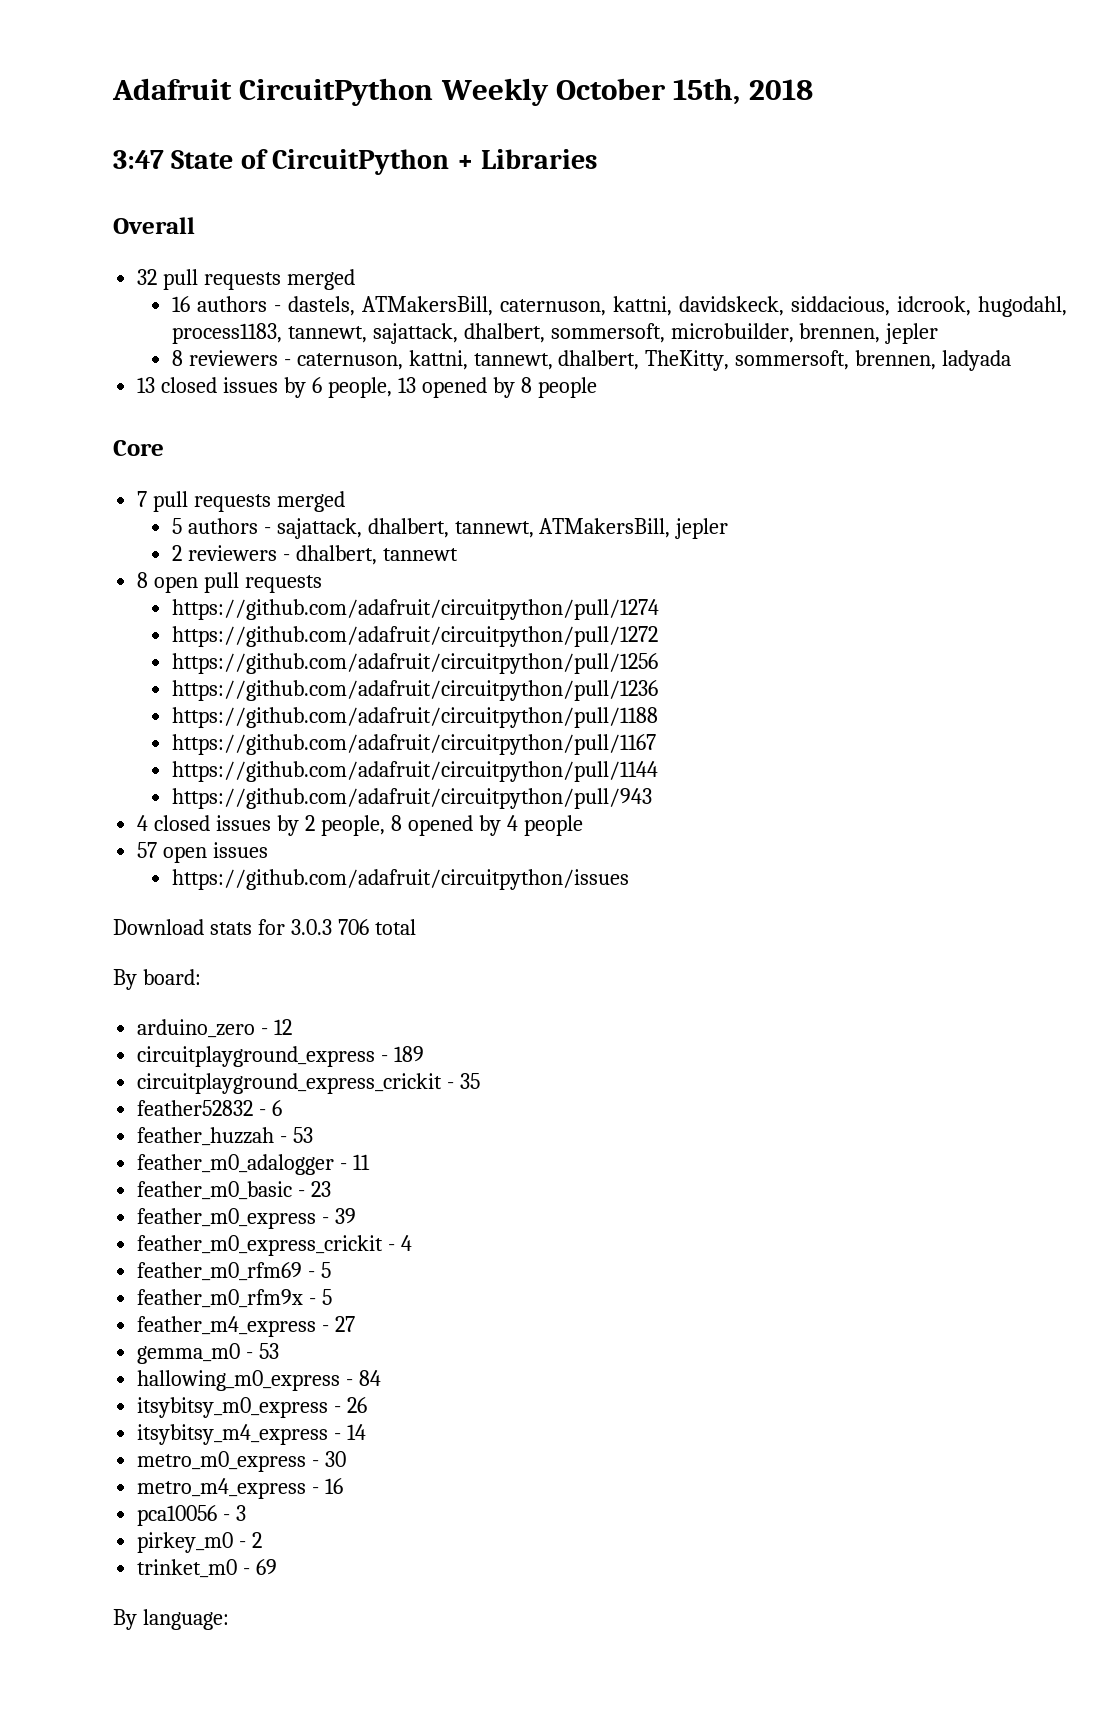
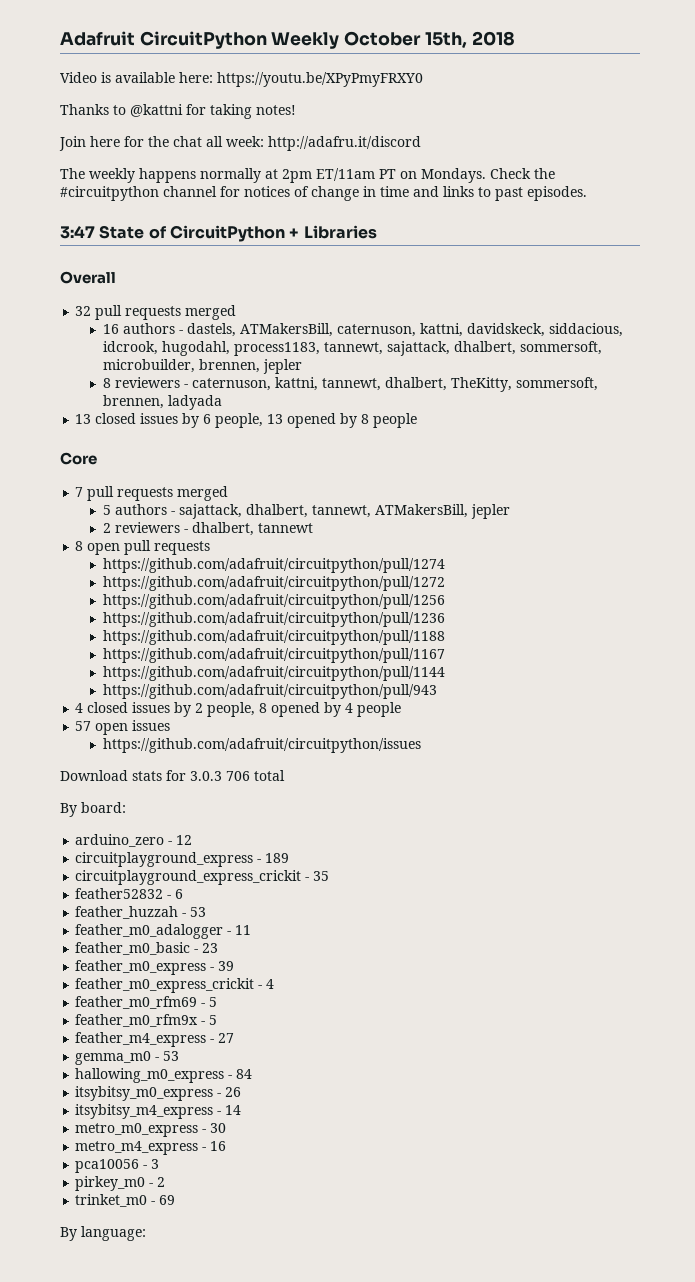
+ Video is available here: https://youtu.be/XPyPmyFRXY0
+ Thanks to @kattni for taking notes!
+ Join here for the chat all week: http://adafru.it/discord
+ The weekly happens normally at 2pm ET/11am PT on Mondays. Check the #circuitpython channel for notices of change in time and links to past episodes.

